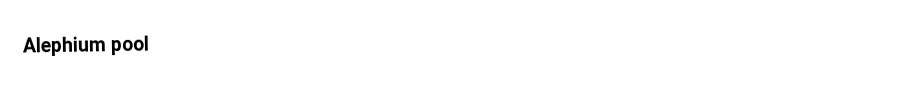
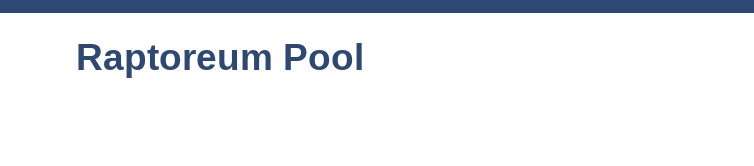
- Alephium pool
+ Raptoreum Pool

